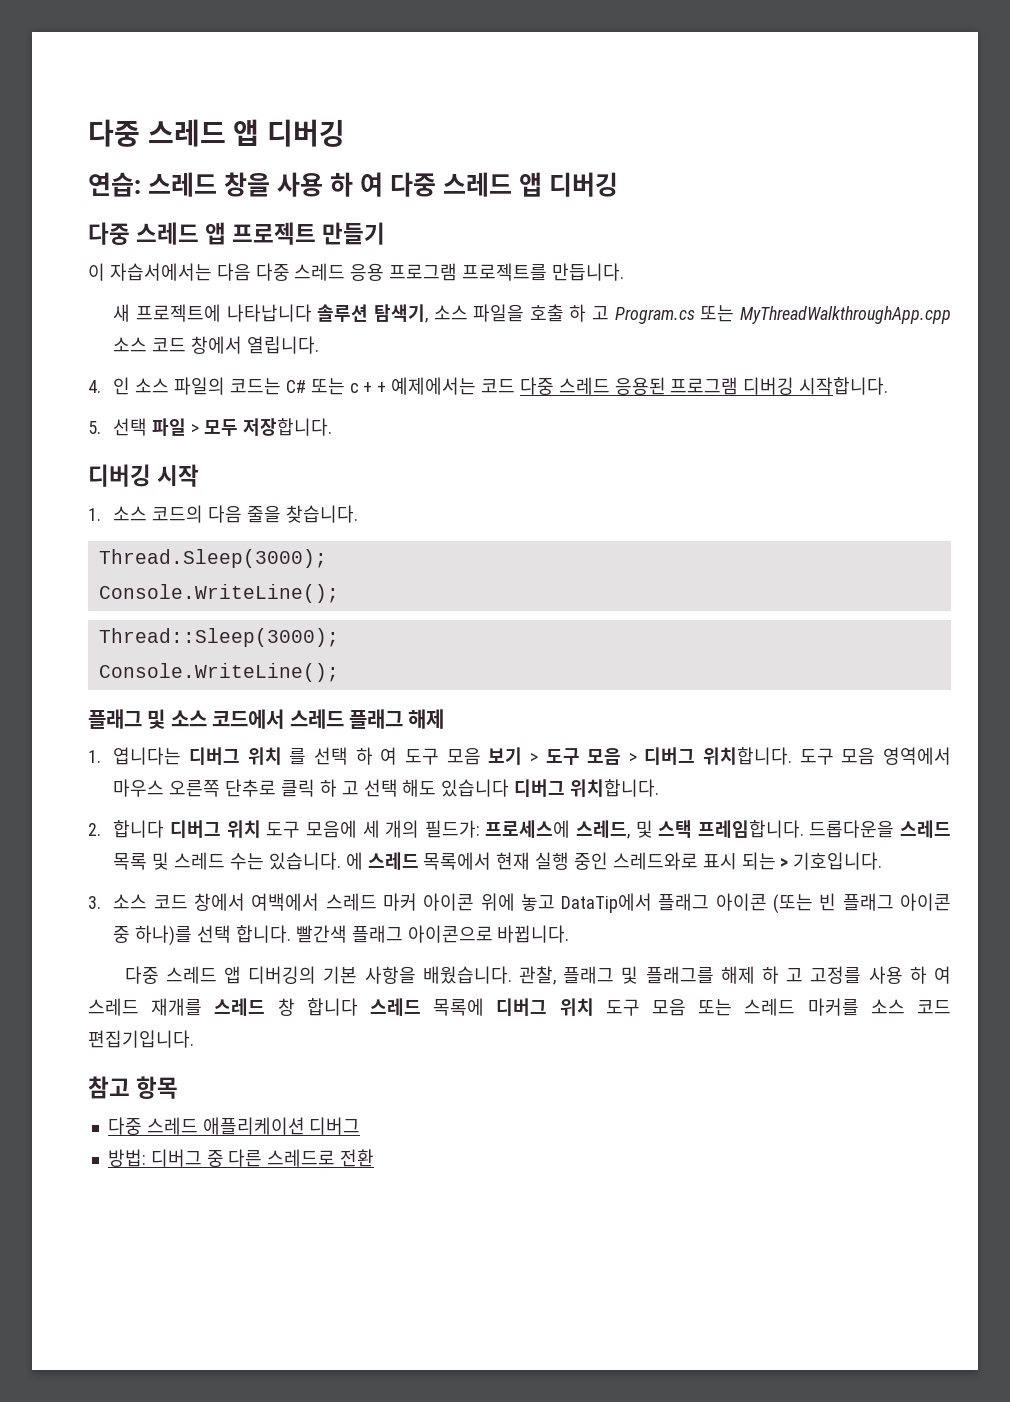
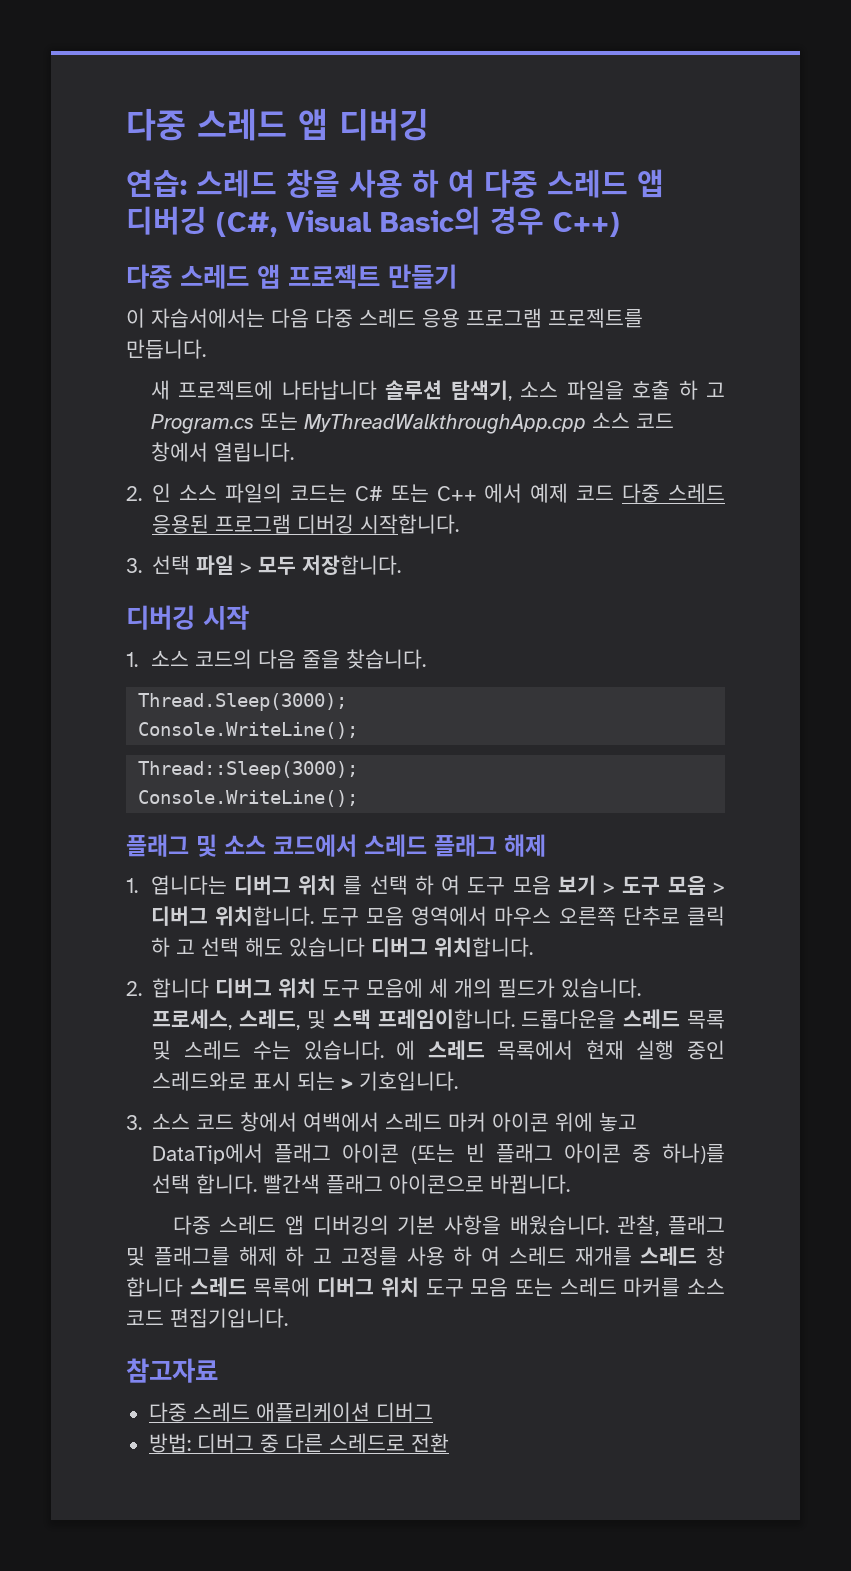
- 연습: 스레드 창을 사용 하 여 다중 스레드 앱 디버깅
+ 연습: 스레드 창을 사용 하 여 다중 스레드 앱 디버깅 (C#, Visual Basic의 경우 C++)
- 4. 인 소스 파일의 코드는 C# 또는 c + + 예제에서는 코드 다중 스레드 응용된 프로그램 디버깅 시작합니다.
+ 2. 인 소스 파일의 코드는 C# 또는 C++ 에서 예제 코드 다중 스레드 응용된 프로그램 디버깅 시작합니다.
- 5. 선택 파일 > 모두 저장합니다.
+ 3. 선택 파일 > 모두 저장합니다.
- 2. 합니다 디버그 위치 도구 모음에 세 개의 필드가: 프로세스에 스레드, 및 스택 프레임합니다.
+ 2. 합니다 디버그 위치 도구 모음에 세 개의 필드가 있습니다. 프로세스, 스레드, 및 스택 프레임이합니다.
- 참고 항목
+ 참고자료

